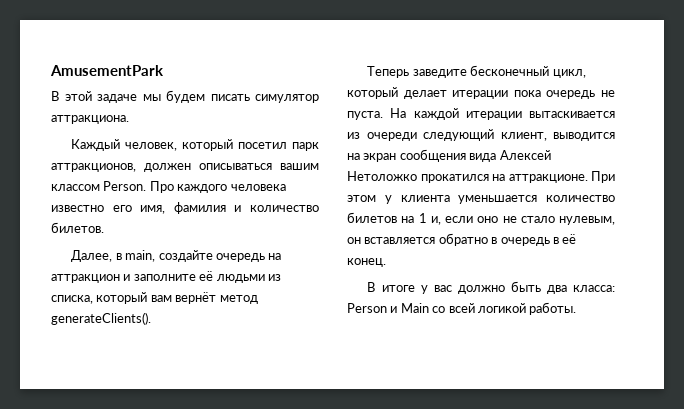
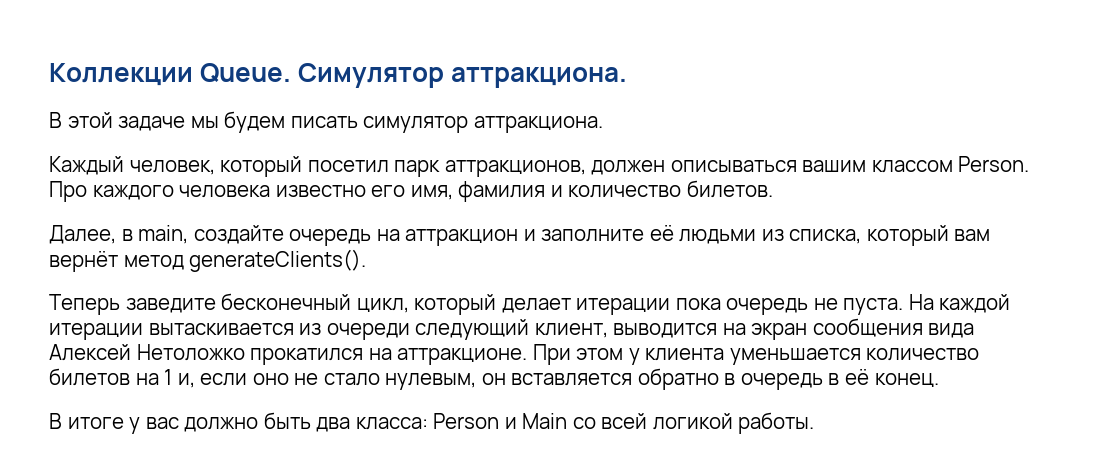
- AmusementPark
+ Коллекции Queue. Симулятор аттракциона.

